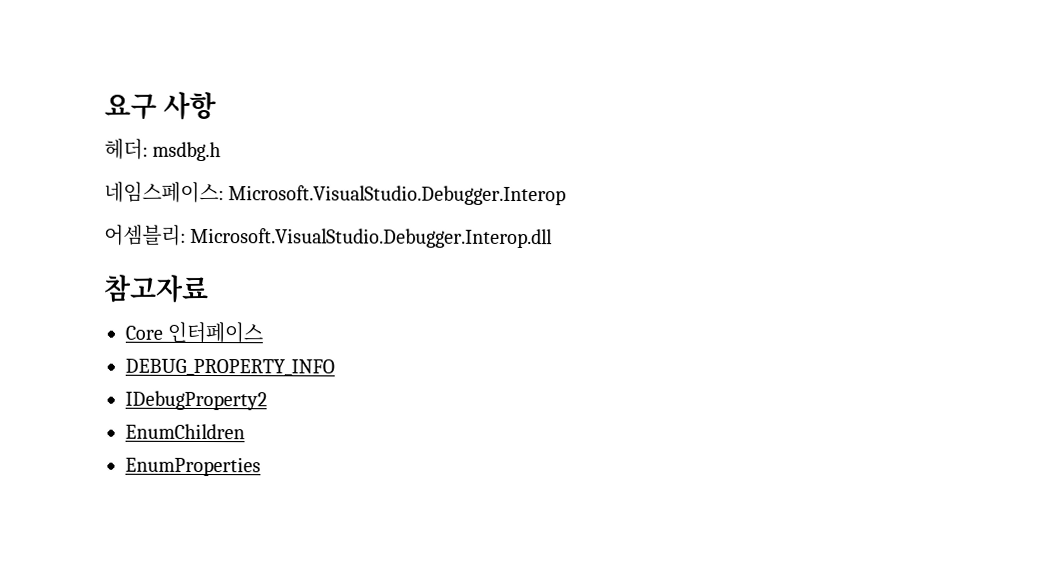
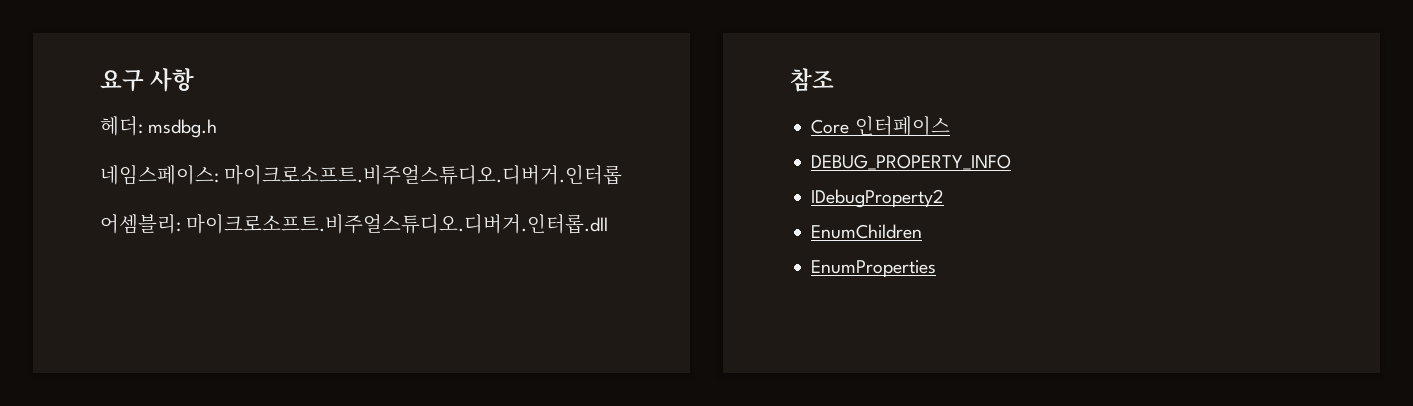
- 네임스페이스: Microsoft.VisualStudio.Debugger.Interop
+ 네임스페이스: 마이크로소프트.비주얼스튜디오.디버거.인터롭
- 어셈블리: Microsoft.VisualStudio.Debugger.Interop.dll
- 참고자료
+ 어셈블리: 마이크로소프트.비주얼스튜디오.디버거.인터롭.dll
+ 참조

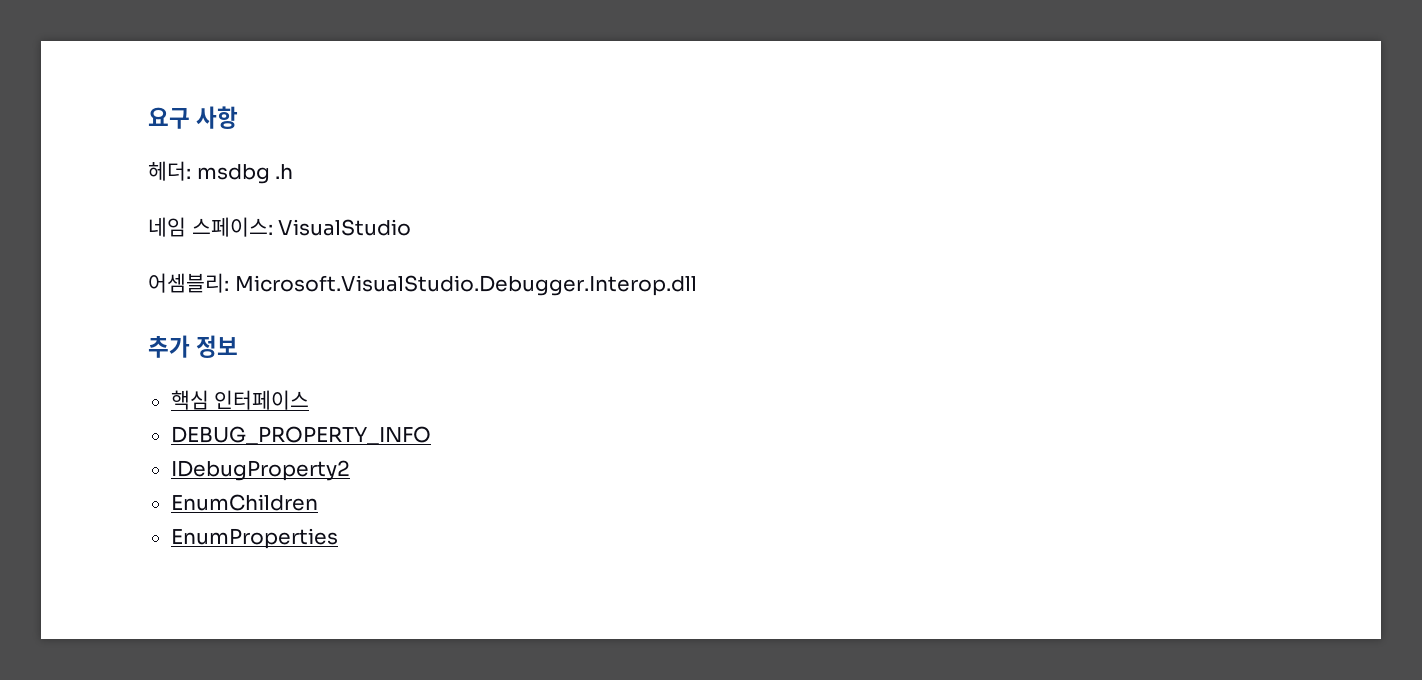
- 헤더: msdbg.h
- 네임스페이스: 마이크로소프트.비주얼스튜디오.디버거.인터롭
- 어셈블리: 마이크로소프트.비주얼스튜디오.디버거.인터롭.dll
- 참조
- Core 인터페이스
+ 헤더: msdbg .h
+ 네임 스페이스: VisualStudio
+ 어셈블리: Microsoft.VisualStudio.Debugger.Interop.dll
+ 추가 정보
+ 핵심 인터페이스

